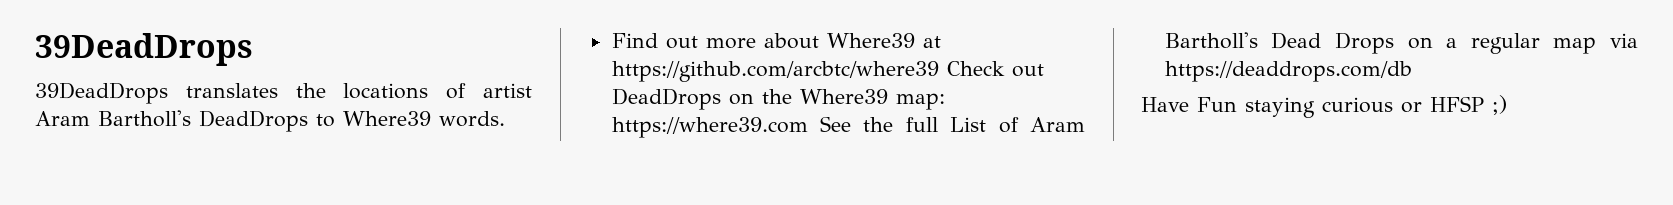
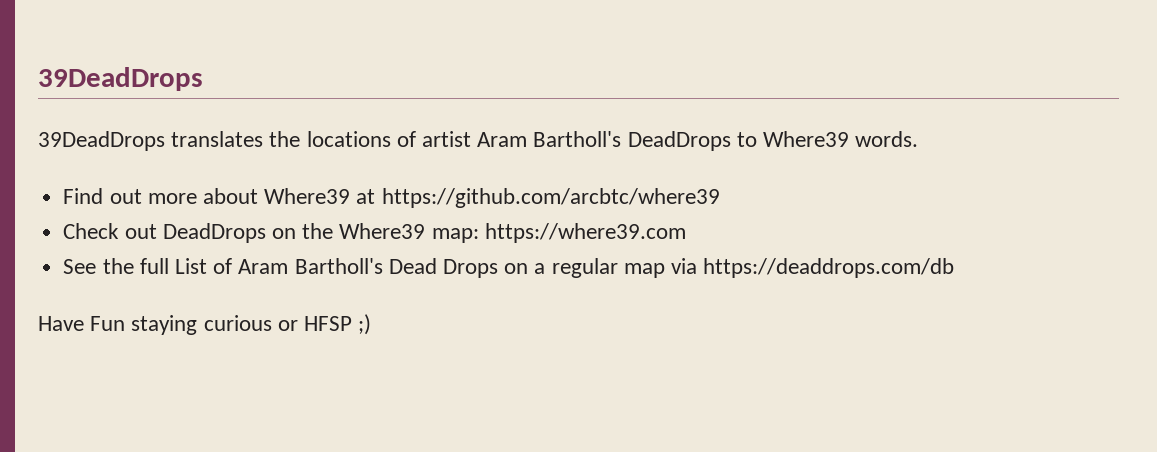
- Find out more about Where39 at https://github.com/arcbtc/where39 Check out DeadDrops on the Where39 map: https://where39.com See the full List of Aram Bartholl's Dead Drops on a regular map via https://deaddrops.com/db
+ Find out more about Where39 at https://github.com/arcbtc/where39
+ Check out DeadDrops on the Where39 map: https://where39.com
+ See the full List of Aram Bartholl's Dead Drops on a regular map via https://deaddrops.com/db

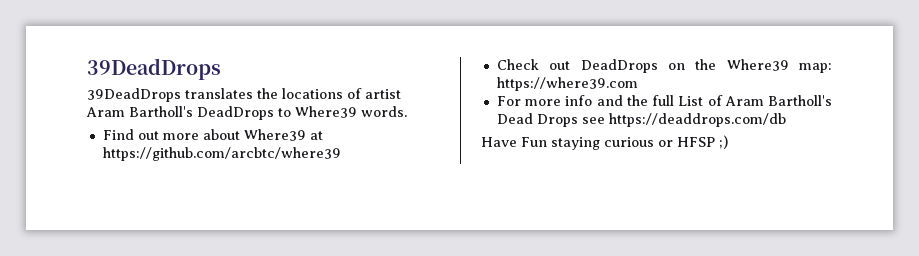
- See the full List of Aram Bartholl's Dead Drops on a regular map via https://deaddrops.com/db
+ For more info and the full List of Aram Bartholl's Dead Drops see https://deaddrops.com/db

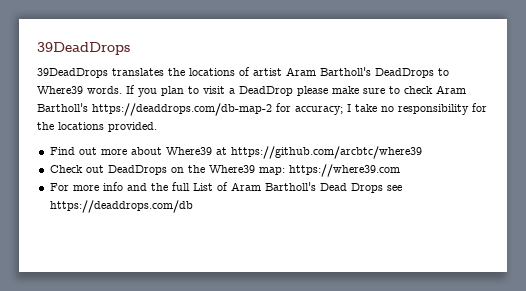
+ If you plan to visit a DeadDrop please make sure to check Aram Bartholl's https://deaddrops.com/db-map-2 for accuracy; I take no responsibility for the locations provided.
- Have Fun staying curious or HFSP ;)

